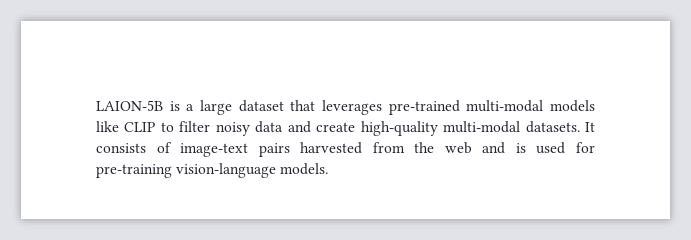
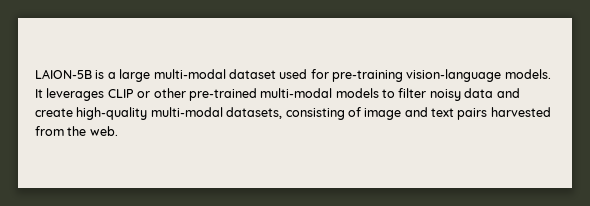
- LAION-5B is a large dataset that leverages pre-trained multi-modal models like CLIP to filter noisy data and create high-quality multi-modal datasets. It consists of image-text pairs harvested from the web and is used for pre-training vision-language models.
+ LAION-5B is a large multi-modal dataset used for pre-training vision-language models. It leverages CLIP or other pre-trained multi-modal models to filter noisy data and create high-quality multi-modal datasets, consisting of image and text pairs harvested from the web.

